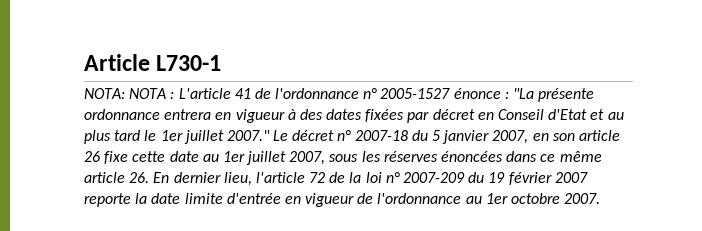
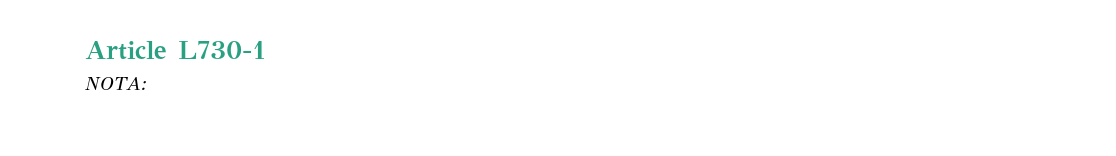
- NOTA: NOTA : L'article 41 de l'ordonnance n° 2005-1527 énonce : "La présente ordonnance entrera en vigueur à des dates fixées par décret en Conseil d'Etat et au plus tard le 1er juillet 2007." Le décret n° 2007-18 du 5 janvier 2007, en son article 26 fixe cette date au 1er juillet 2007, sous les réserves énoncées dans ce même article 26. En dernier lieu, l'article 72 de la loi n° 2007-209 du 19 février 2007 reporte la date limite d'entrée en vigueur de l'ordonnance au 1er octobre 2007.
+ NOTA:

